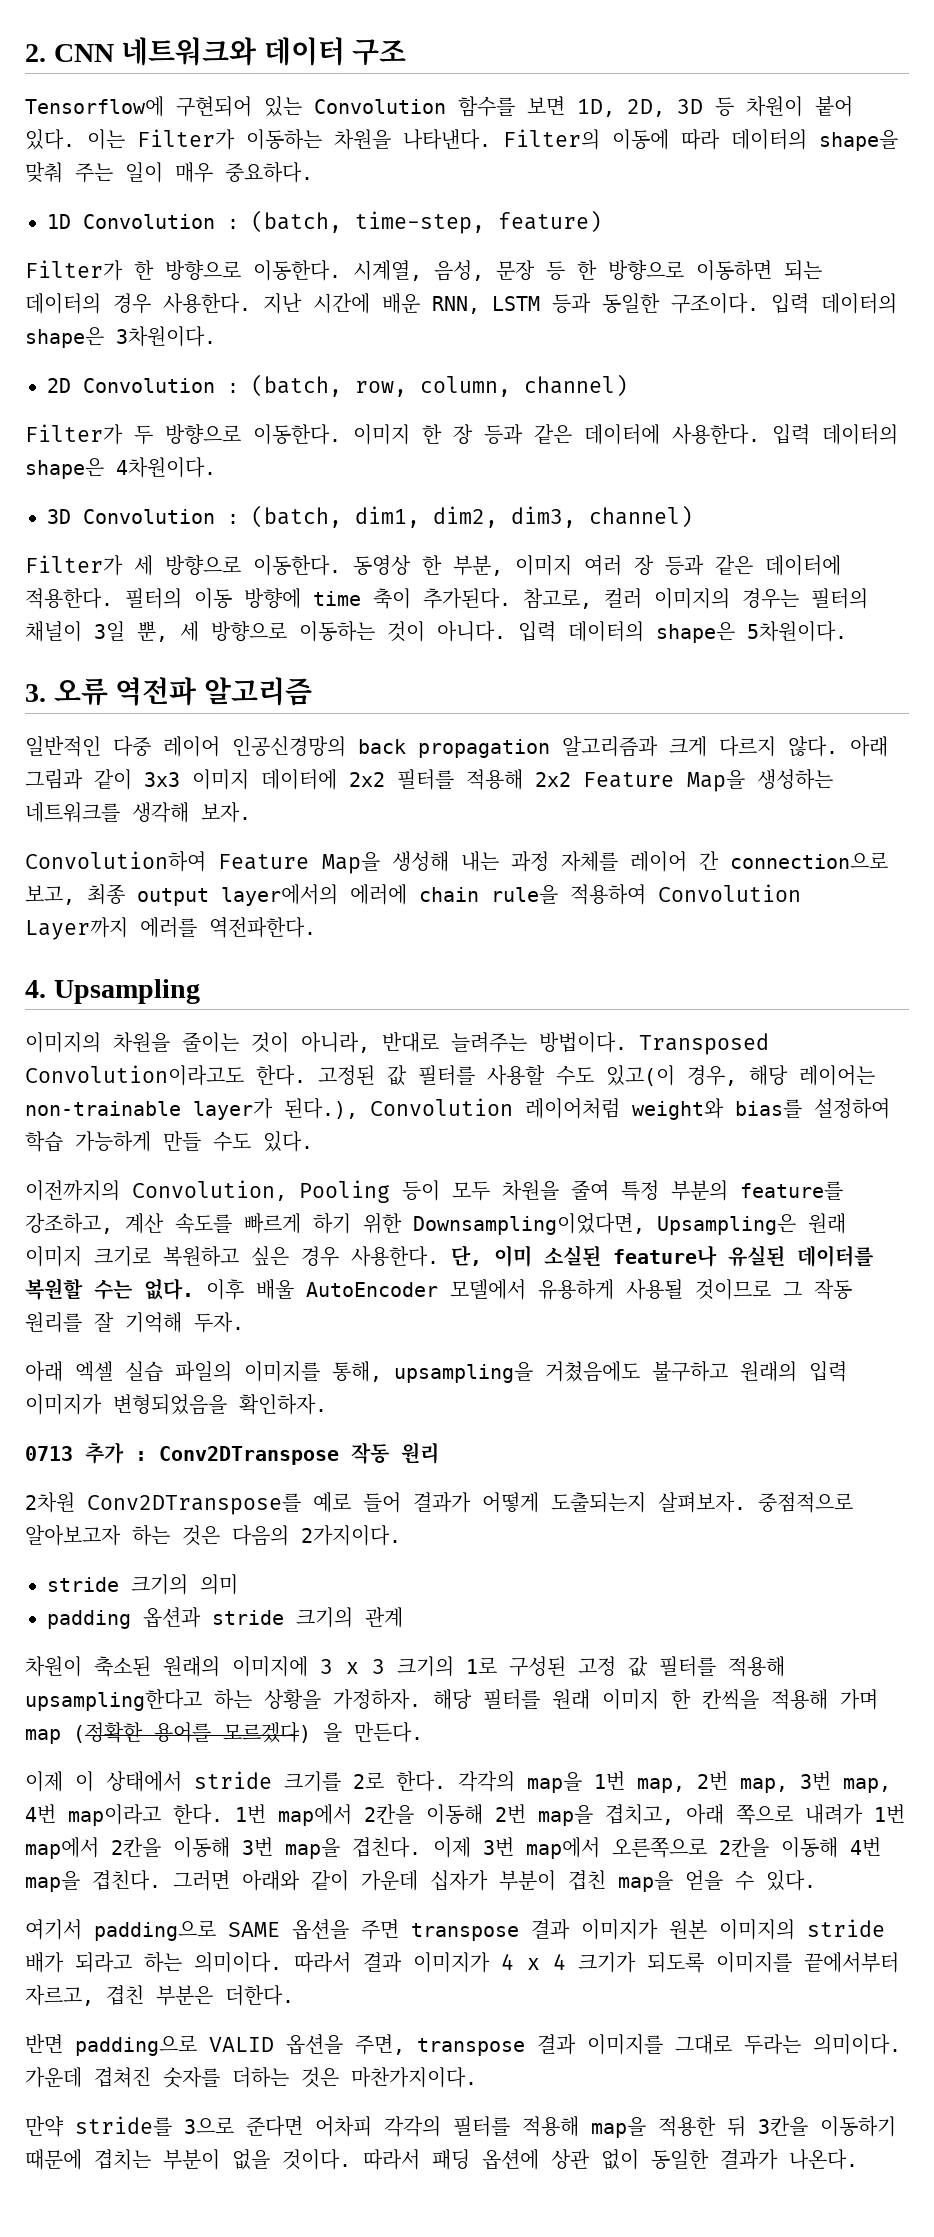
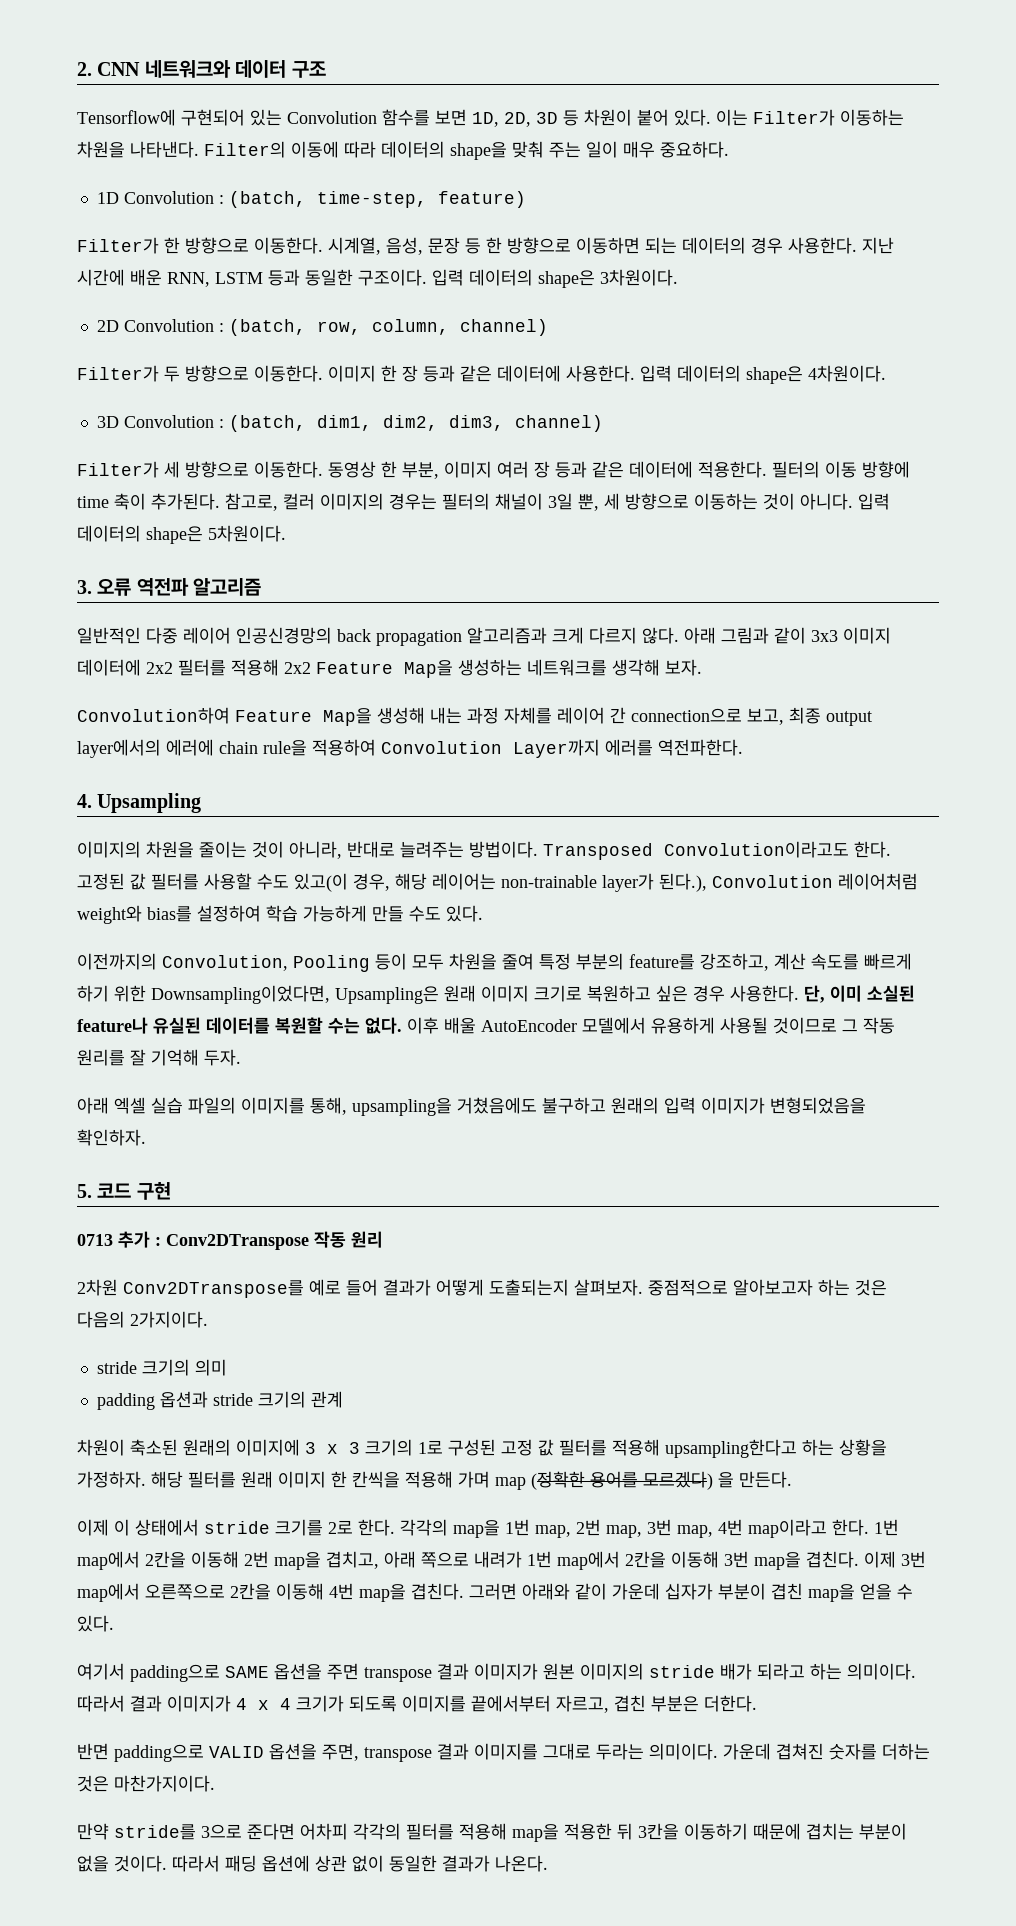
+ 5. 코드 구현

